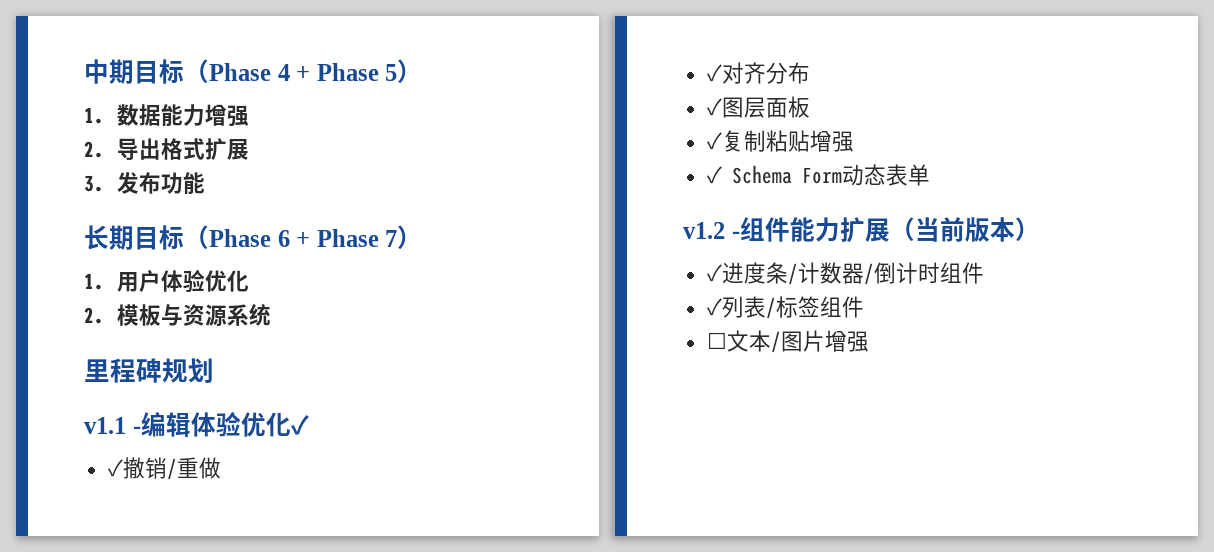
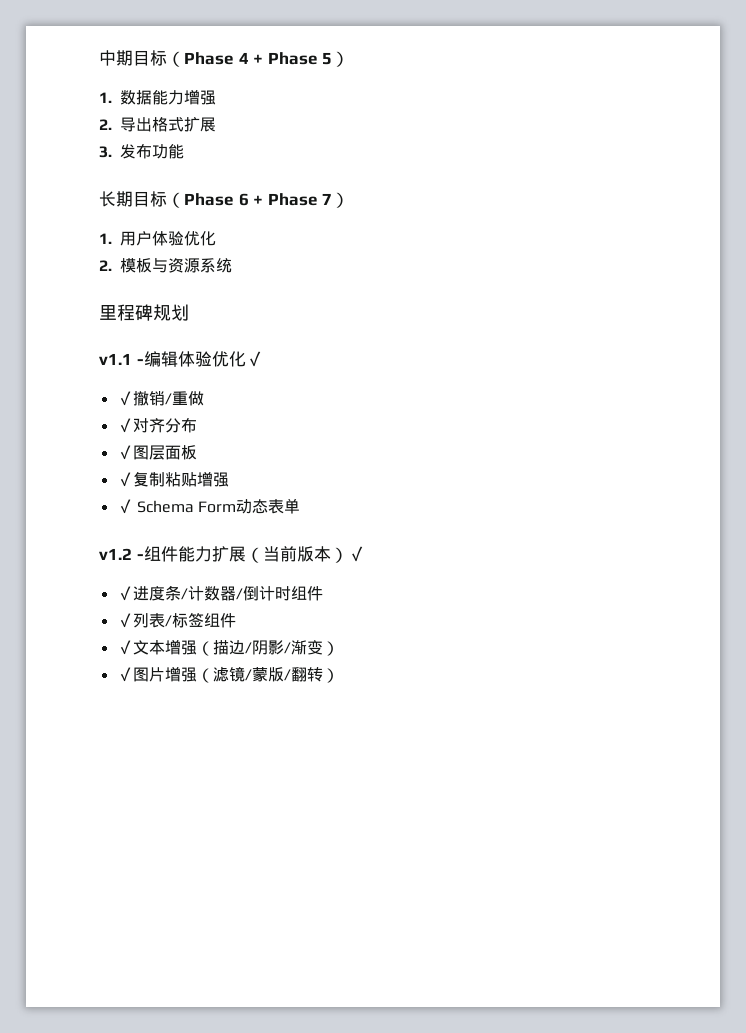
- v1.2 -组件能力扩展（当前版本）
+ v1.2 -组件能力扩展（当前版本）✓
- ☐文本/图片增强
+ ✓文本增强（描边/阴影/渐变）
+ ✓图片增强（滤镜/蒙版/翻转）

